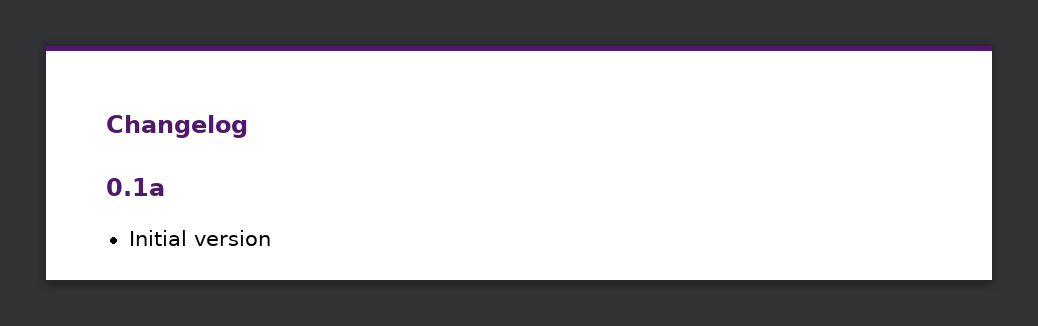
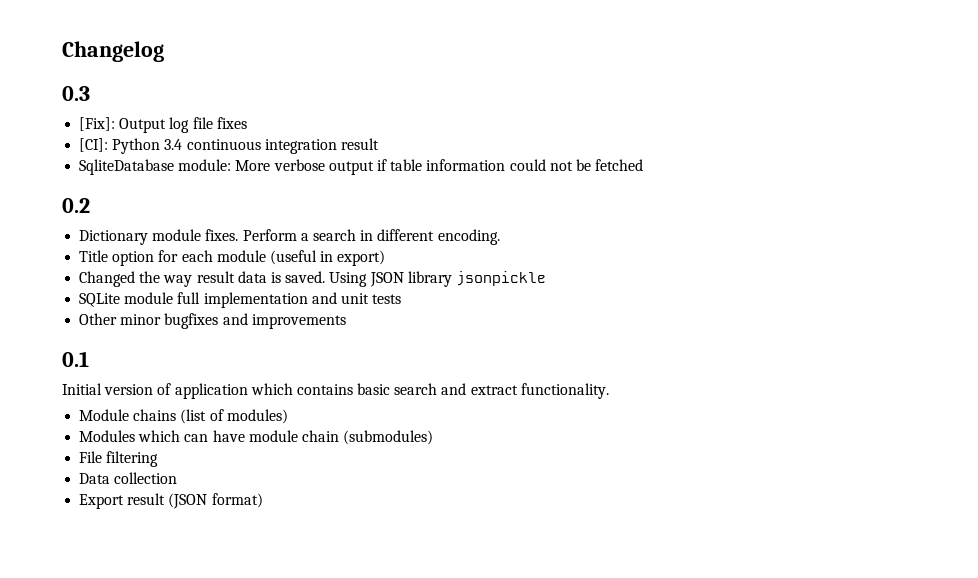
- 0.1a
- Initial version
+ 0.3
+ [Fix]: Output log file fixes
+ [CI]: Python 3.4 continuous integration result
+ SqliteDatabase module: More verbose output if table information could not be fetched
+ 0.2
+ Dictionary module fixes. Perform a search in different encoding.
+ Title option for each module (useful in export)
+ Changed the way result data is saved. Using JSON library jsonpickle
+ SQLite module full implementation and unit tests
+ Other minor bugfixes and improvements
+ 0.1
+ Initial version of application which contains basic search and extract functionality.
+ Module chains (list of modules)
+ Modules which can have module chain (submodules)
+ File filtering
+ Data collection
+ Export result (JSON format)

